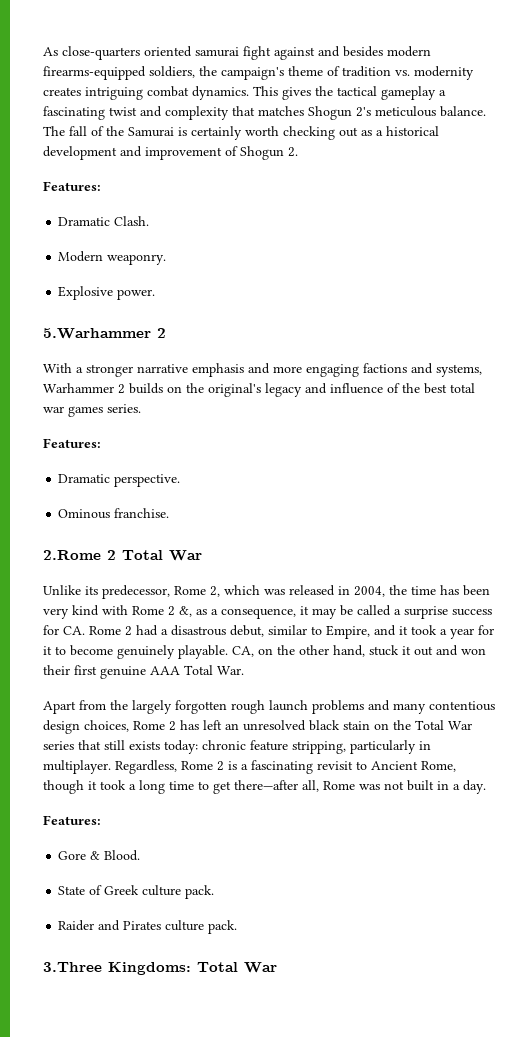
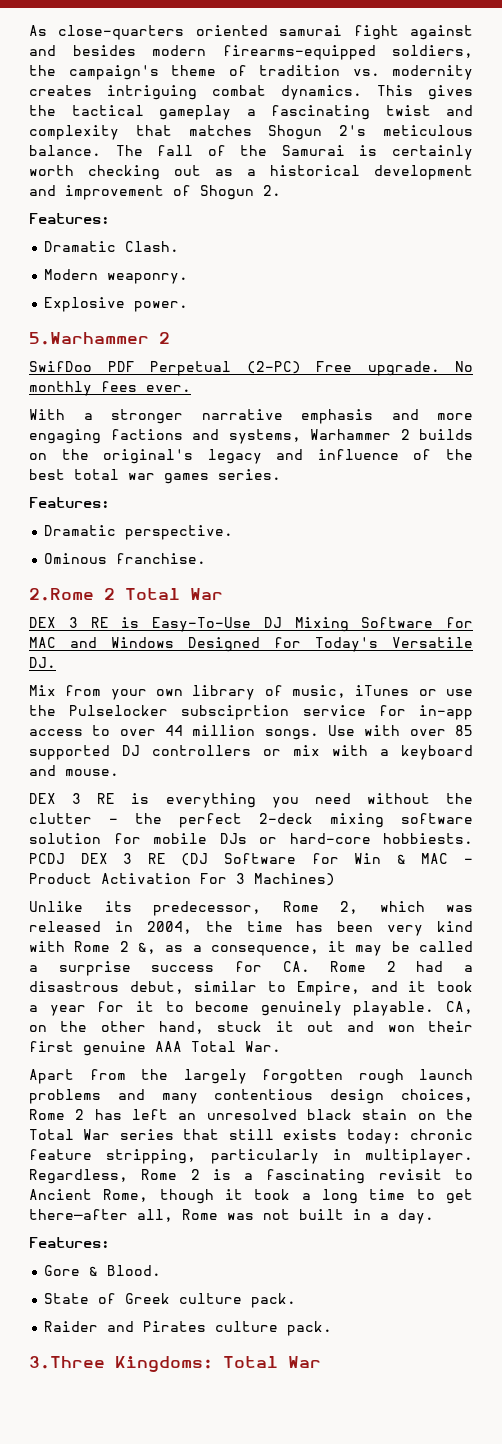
+ SwifDoo PDF Perpetual (2-PC) Free upgrade. No monthly fees ever.
+ DEX 3 RE is Easy-To-Use DJ Mixing Software for MAC and Windows Designed for Today's Versatile DJ.
+ Mix from your own library of music, iTunes or use the Pulselocker subsciprtion service for in-app access to over 44 million songs. Use with over 85 supported DJ controllers or mix with a keyboard and mouse.
+ DEX 3 RE is everything you need without the clutter - the perfect 2-deck mixing software solution for mobile DJs or hard-core hobbiests. PCDJ DEX 3 RE (DJ Software for Win & MAC - Product Activation For 3 Machines)

